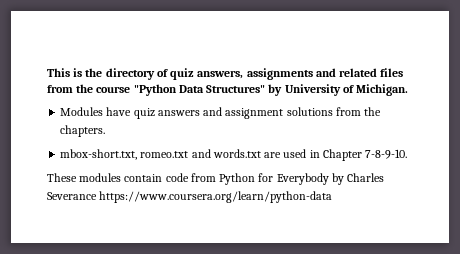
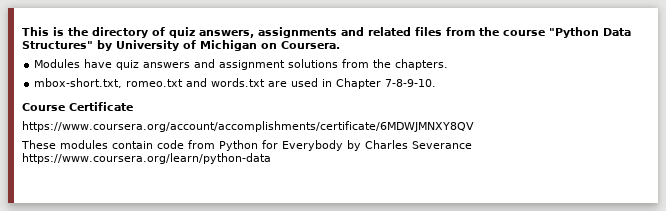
- This is the directory of quiz answers, assignments and related files from the course "Python Data Structures" by University of Michigan.
+ This is the directory of quiz answers, assignments and related files from the course "Python Data Structures" by University of Michigan on Coursera.
+ Course Certificate
+ https://www.coursera.org/account/accomplishments/certificate/6MDWJMNXY8QV

